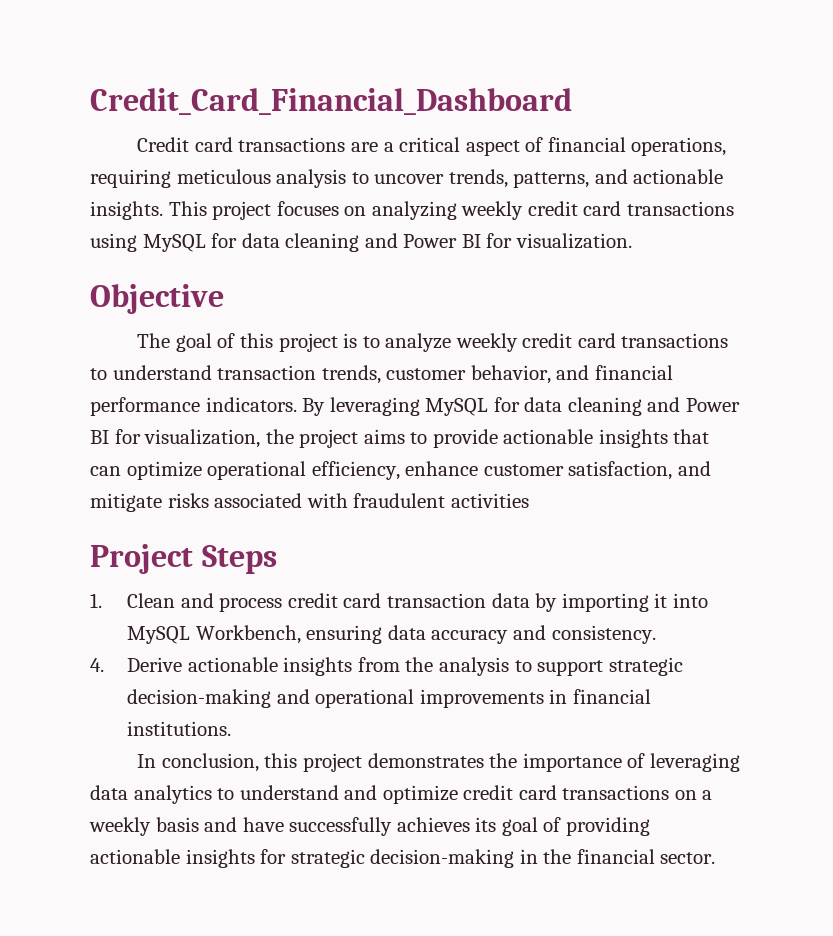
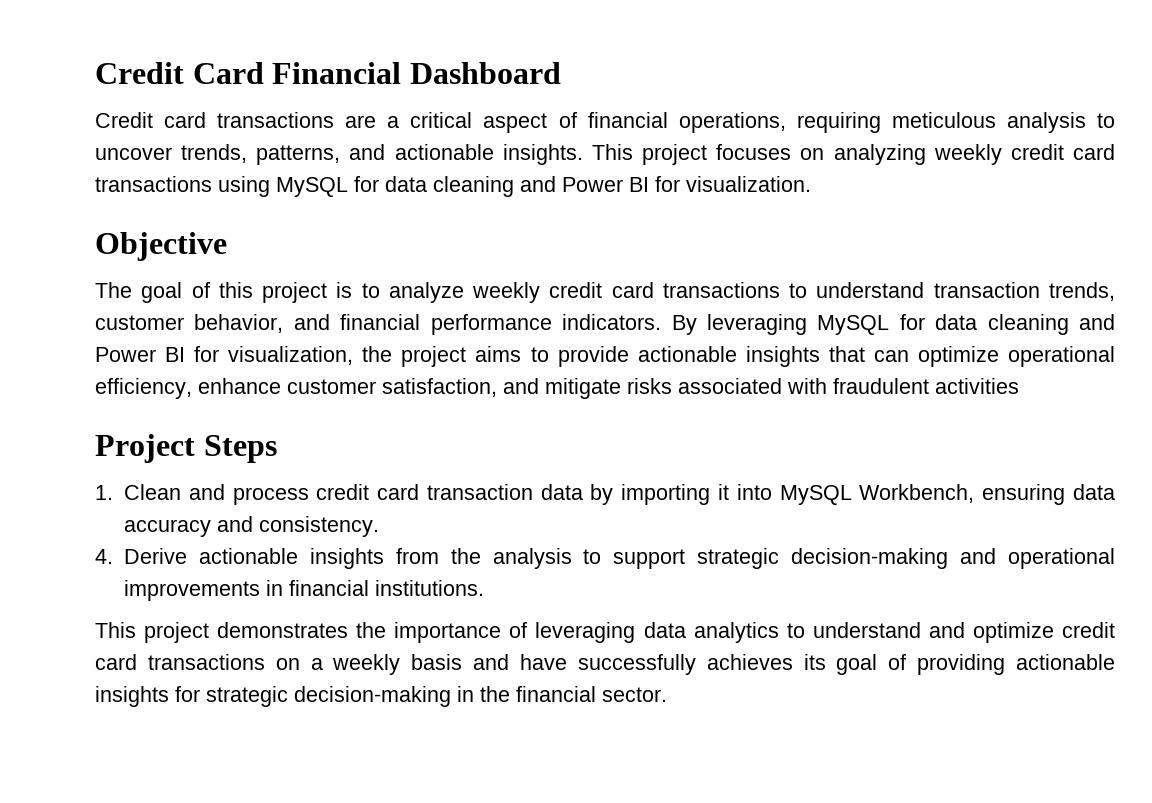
- Credit_Card_Financial_Dashboard
+ Credit Card Financial Dashboard
- In conclusion, this project demonstrates the importance of leveraging data analytics to understand and optimize credit card transactions on a weekly basis and have successfully achieves its goal of providing actionable insights for strategic decision-making in the financial sector.
+ This project demonstrates the importance of leveraging data analytics to understand and optimize credit card transactions on a weekly basis and have successfully achieves its goal of providing actionable insights for strategic decision-making in the financial sector.

